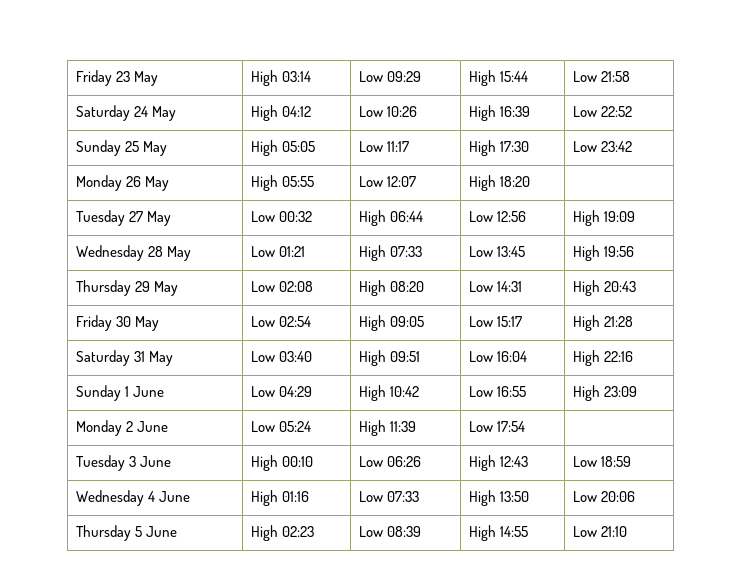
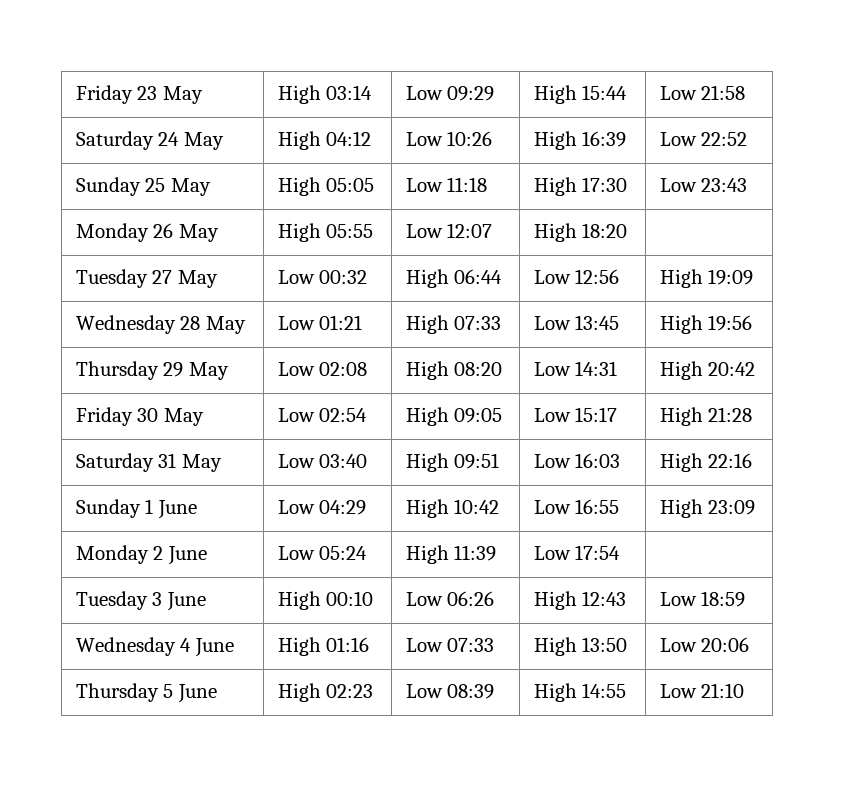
- Sunday 25 May | High 05:05 | Low 11:17 | High 17:30 | Low 23:42
+ Sunday 25 May | High 05:05 | Low 11:18 | High 17:30 | Low 23:43
- Thursday 29 May | Low 02:08 | High 08:20 | Low 14:31 | High 20:43
+ Thursday 29 May | Low 02:08 | High 08:20 | Low 14:31 | High 20:42
- Saturday 31 May | Low 03:40 | High 09:51 | Low 16:04 | High 22:16
+ Saturday 31 May | Low 03:40 | High 09:51 | Low 16:03 | High 22:16

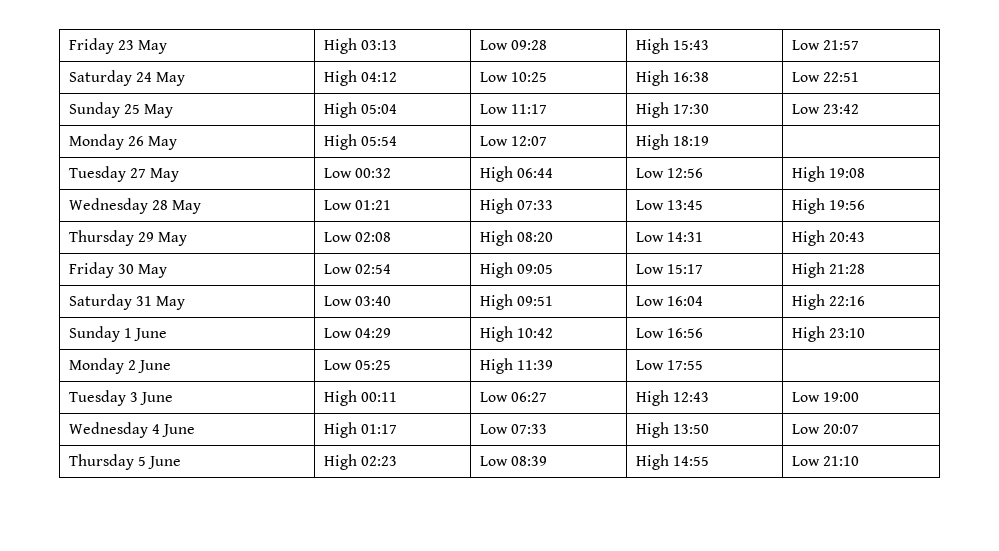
- Friday 23 May | High 03:14 | Low 09:29 | High 15:44 | Low 21:58
+ Friday 23 May | High 03:13 | Low 09:28 | High 15:43 | Low 21:57
- Saturday 24 May | High 04:12 | Low 10:26 | High 16:39 | Low 22:52
+ Saturday 24 May | High 04:12 | Low 10:25 | High 16:38 | Low 22:51
- Sunday 25 May | High 05:05 | Low 11:18 | High 17:30 | Low 23:43
+ Sunday 25 May | High 05:04 | Low 11:17 | High 17:30 | Low 23:42
- Monday 26 May | High 05:55 | Low 12:07 | High 18:20 |
+ Monday 26 May | High 05:54 | Low 12:07 | High 18:19 |
- Tuesday 27 May | Low 00:32 | High 06:44 | Low 12:56 | High 19:09
+ Tuesday 27 May | Low 00:32 | High 06:44 | Low 12:56 | High 19:08
- Thursday 29 May | Low 02:08 | High 08:20 | Low 14:31 | High 20:42
+ Thursday 29 May | Low 02:08 | High 08:20 | Low 14:31 | High 20:43
- Saturday 31 May | Low 03:40 | High 09:51 | Low 16:03 | High 22:16
+ Saturday 31 May | Low 03:40 | High 09:51 | Low 16:04 | High 22:16
- Sunday 1 June | Low 04:29 | High 10:42 | Low 16:55 | High 23:09
+ Sunday 1 June | Low 04:29 | High 10:42 | Low 16:56 | High 23:10
- Monday 2 June | Low 05:24 | High 11:39 | Low 17:54 |
+ Monday 2 June | Low 05:25 | High 11:39 | Low 17:55 |
- Tuesday 3 June | High 00:10 | Low 06:26 | High 12:43 | Low 18:59
+ Tuesday 3 June | High 00:11 | Low 06:27 | High 12:43 | Low 19:00
- Wednesday 4 June | High 01:16 | Low 07:33 | High 13:50 | Low 20:06
+ Wednesday 4 June | High 01:17 | Low 07:33 | High 13:50 | Low 20:07

